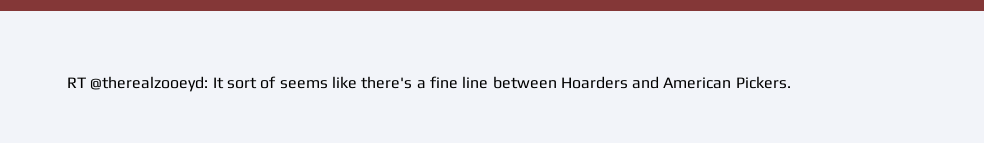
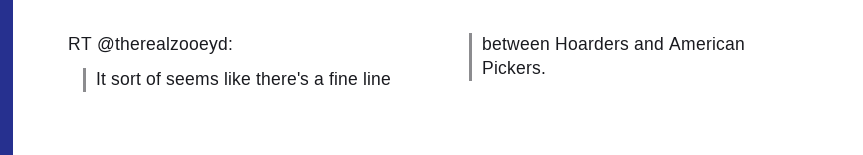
- RT @therealzooeyd: It sort of seems like there's a fine line between Hoarders and American Pickers.
+ RT @therealzooeyd:
+ It sort of seems like there's a fine line between Hoarders and American Pickers.

